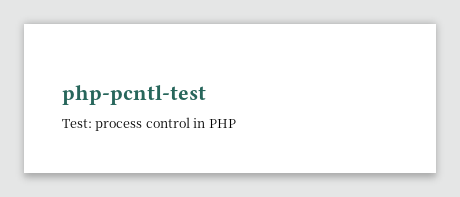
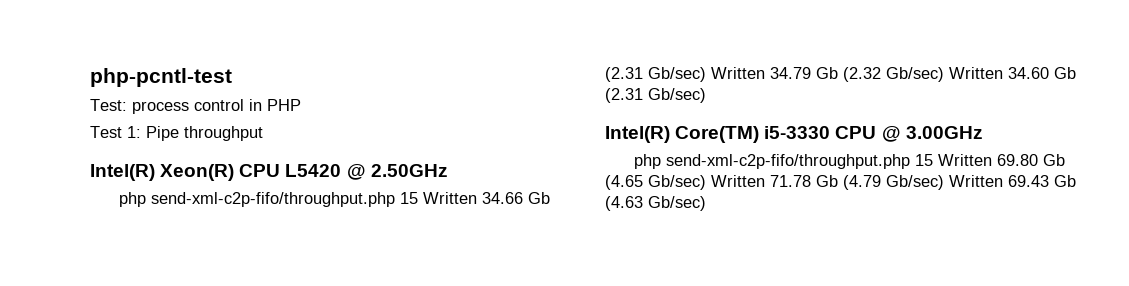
+ Test 1: Pipe throughput
+ Intel(R) Xeon(R) CPU L5420 @ 2.50GHz
+ php send-xml-c2p-fifo/throughput.php 15 Written 34.66 Gb (2.31 Gb/sec) Written 34.79 Gb (2.32 Gb/sec) Written 34.60 Gb (2.31 Gb/sec)
+ Intel(R) Core(TM) i5-3330 CPU @ 3.00GHz
+ php send-xml-c2p-fifo/throughput.php 15 Written 69.80 Gb (4.65 Gb/sec) Written 71.78 Gb (4.79 Gb/sec) Written 69.43 Gb (4.63 Gb/sec)

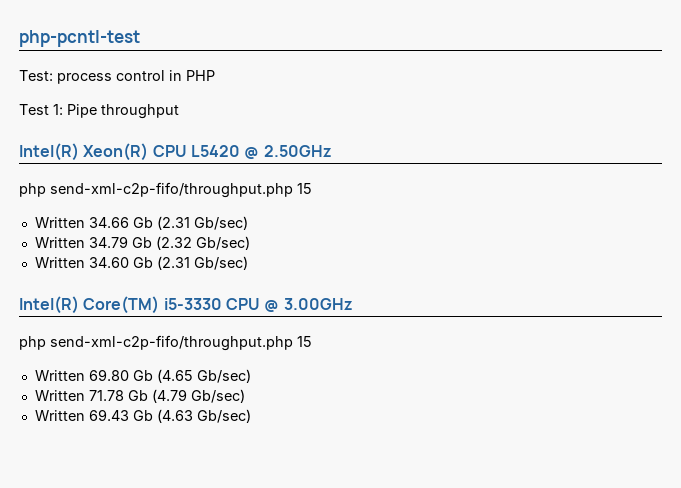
  Intel(R) Xeon(R) CPU L5420 @ 2.50GHz
- php send-xml-c2p-fifo/throughput.php 15 Written 34.66 Gb (2.31 Gb/sec) Written 34.79 Gb (2.32 Gb/sec) Written 34.60 Gb (2.31 Gb/sec)
+ php send-xml-c2p-fifo/throughput.php 15
+ Written 34.66 Gb (2.31 Gb/sec)
+ Written 34.79 Gb (2.32 Gb/sec)
+ Written 34.60 Gb (2.31 Gb/sec)
  Intel(R) Core(TM) i5-3330 CPU @ 3.00GHz
- php send-xml-c2p-fifo/throughput.php 15 Written 69.80 Gb (4.65 Gb/sec) Written 71.78 Gb (4.79 Gb/sec) Written 69.43 Gb (4.63 Gb/sec)
+ php send-xml-c2p-fifo/throughput.php 15
+ Written 69.80 Gb (4.65 Gb/sec)
+ Written 71.78 Gb (4.79 Gb/sec)
+ Written 69.43 Gb (4.63 Gb/sec)

